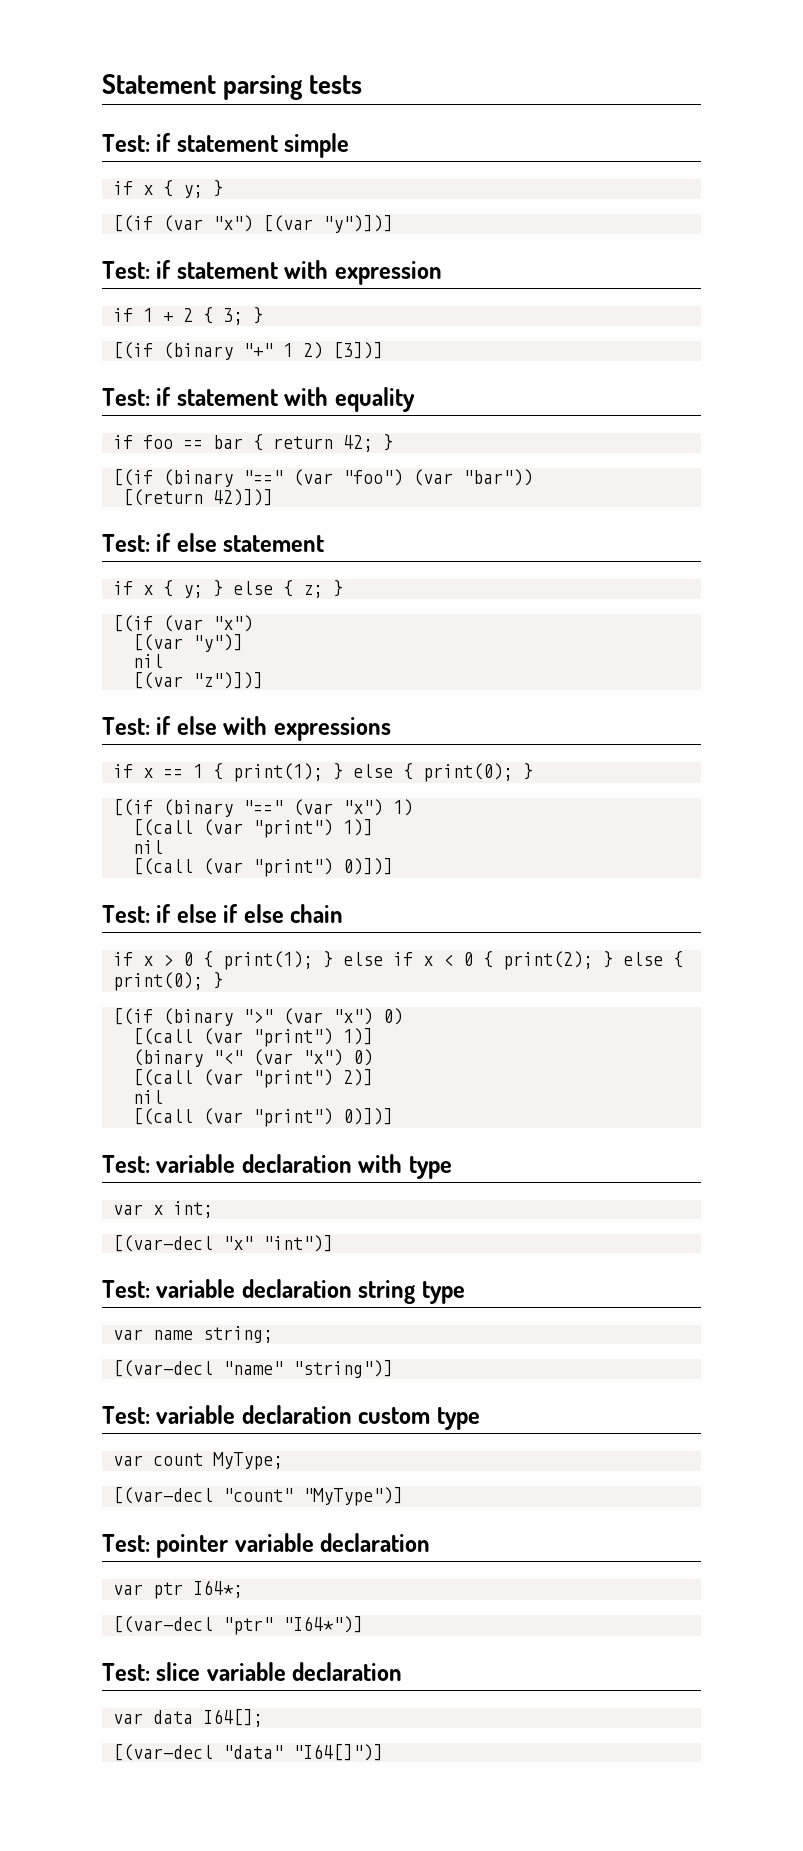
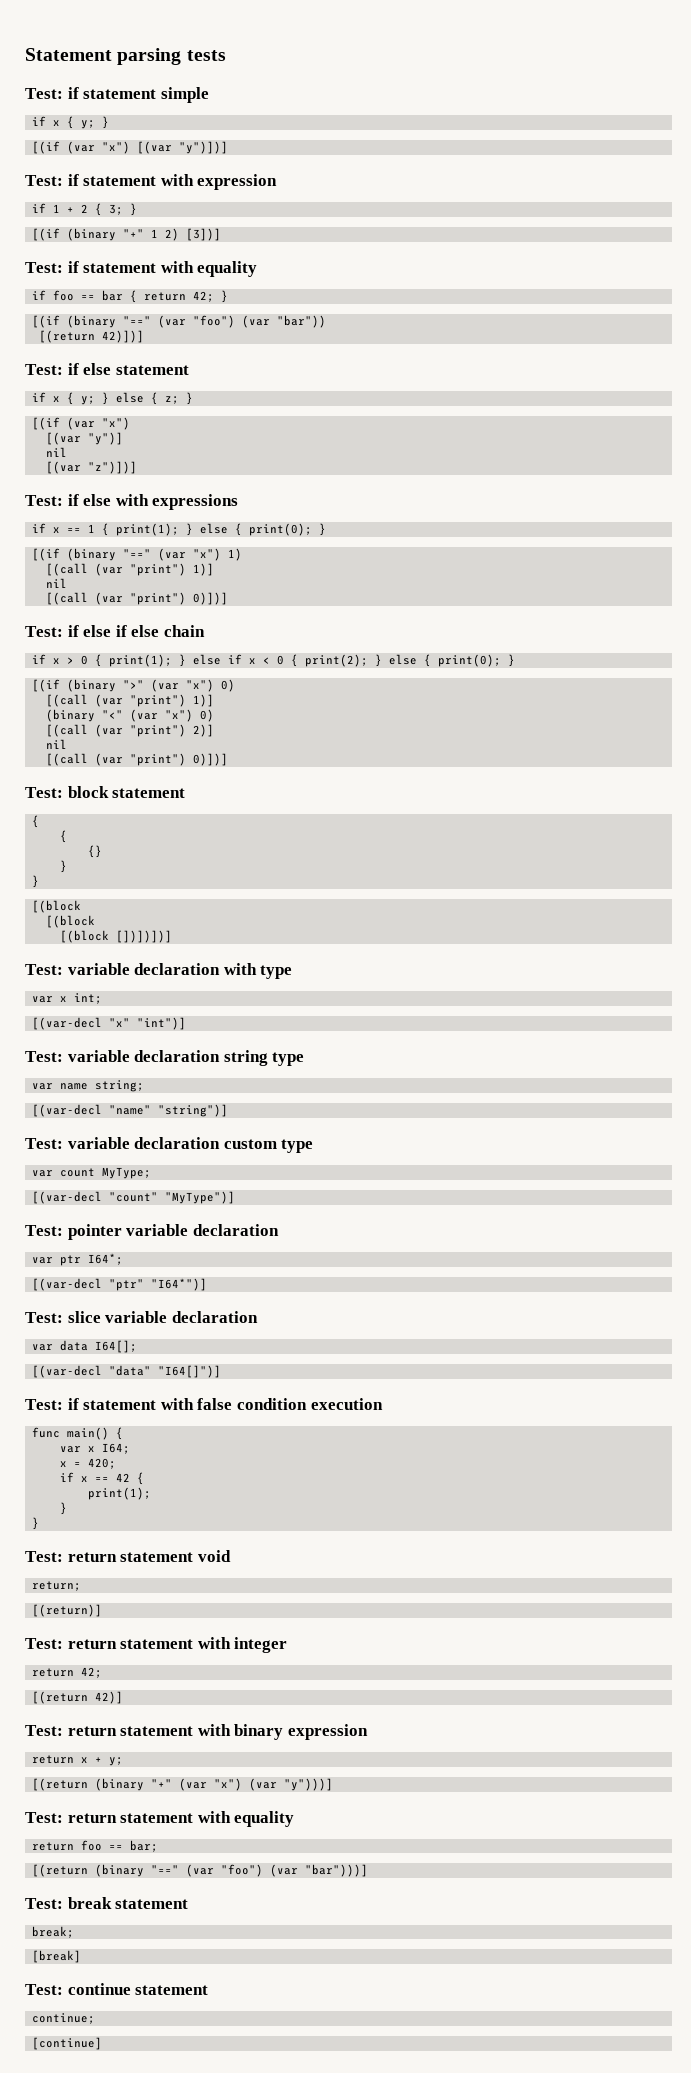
+ Test: block statement
+ {
+ {
+ {}
+ }
+ }
+ [(block
+ [(block
+ [(block [])])])]
+ Test: if statement with false condition execution
+ func main() {
+ var x I64;
+ x = 420;
+ if x == 42 {
+ print(1);
+ }
+ }
+ Test: return statement void
+ return;
+ [(return)]
+ Test: return statement with integer
+ return 42;
+ [(return 42)]
+ Test: return statement with binary expression
+ return x + y;
+ [(return (binary "+" (var "x") (var "y")))]
+ Test: return statement with equality
+ return foo == bar;
+ [(return (binary "==" (var "foo") (var "bar")))]
+ Test: break statement
+ break;
+ [break]
+ Test: continue statement
+ continue;
+ [continue]

